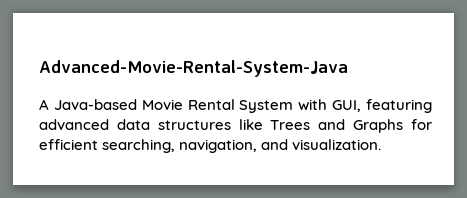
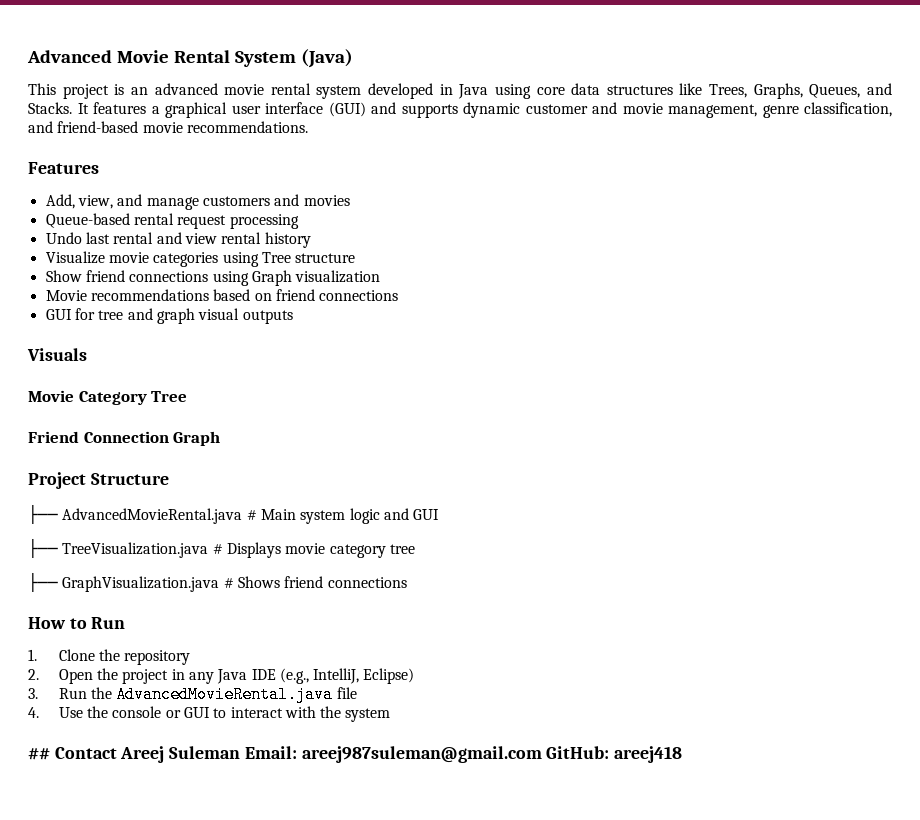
- Advanced-Movie-Rental-System-Java
- A Java-based Movie Rental System with GUI, featuring advanced data structures like Trees and Graphs for efficient searching, navigation, and visualization.
+ Advanced Movie Rental System (Java)
+ This project is an advanced movie rental system developed in Java using core data structures like Trees, Graphs, Queues, and Stacks. It features a graphical user interface (GUI) and supports dynamic customer and movie management, genre classification, and friend-based movie recommendations.
+ Features
+ Add, view, and manage customers and movies
+ Queue-based rental request processing
+ Undo last rental and view rental history
+ Visualize movie categories using Tree structure
+ Show friend connections using Graph visualization
+ Movie recommendations based on friend connections
+ GUI for tree and graph visual outputs
+ Visuals
+ Movie Category Tree
+ Friend Connection Graph
+ Project Structure
+ ├── AdvancedMovieRental.java # Main system logic and GUI
+ ├── TreeVisualization.java # Displays movie category tree
+ ├── GraphVisualization.java # Shows friend connections
+ How to Run
+ 1. Clone the repository
+ 2. Open the project in any Java IDE (e.g., IntelliJ, Eclipse)
+ 3. Run the AdvancedMovieRental.java file
+ 4. Use the console or GUI to interact with the system
+ ## Contact Areej Suleman Email: areej987suleman@gmail.com GitHub: areej418

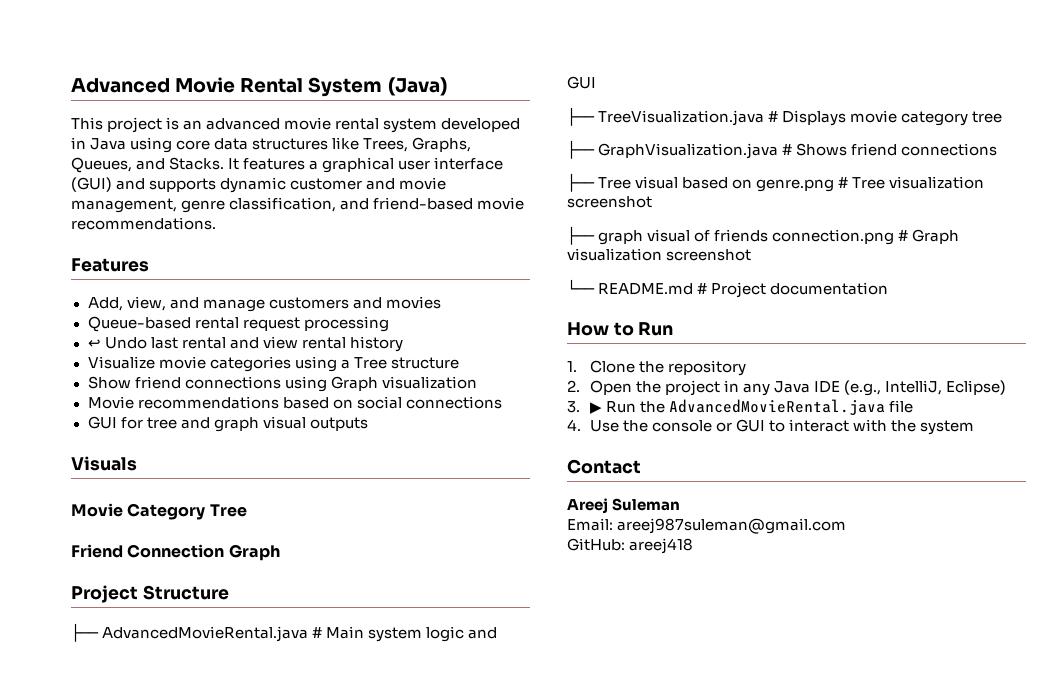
- Undo last rental and view rental history
+ ↩ Undo last rental and view rental history
- Visualize movie categories using Tree structure
+ Visualize movie categories using a Tree structure
- Movie recommendations based on friend connections
+ Movie recommendations based on social connections
+ ├── Tree visual based on genre.png # Tree visualization screenshot
+ ├── graph visual of friends connection.png # Graph visualization screenshot
+ └── README.md # Project documentation
- 3. Run the AdvancedMovieRental.java file
+ 3. ▶ Run the AdvancedMovieRental.java file
- ## Contact Areej Suleman Email: areej987suleman@gmail.com GitHub: areej418
+ Contact
+ Areej Suleman
+ Email: areej987suleman@gmail.com
+ GitHub: areej418

